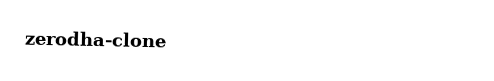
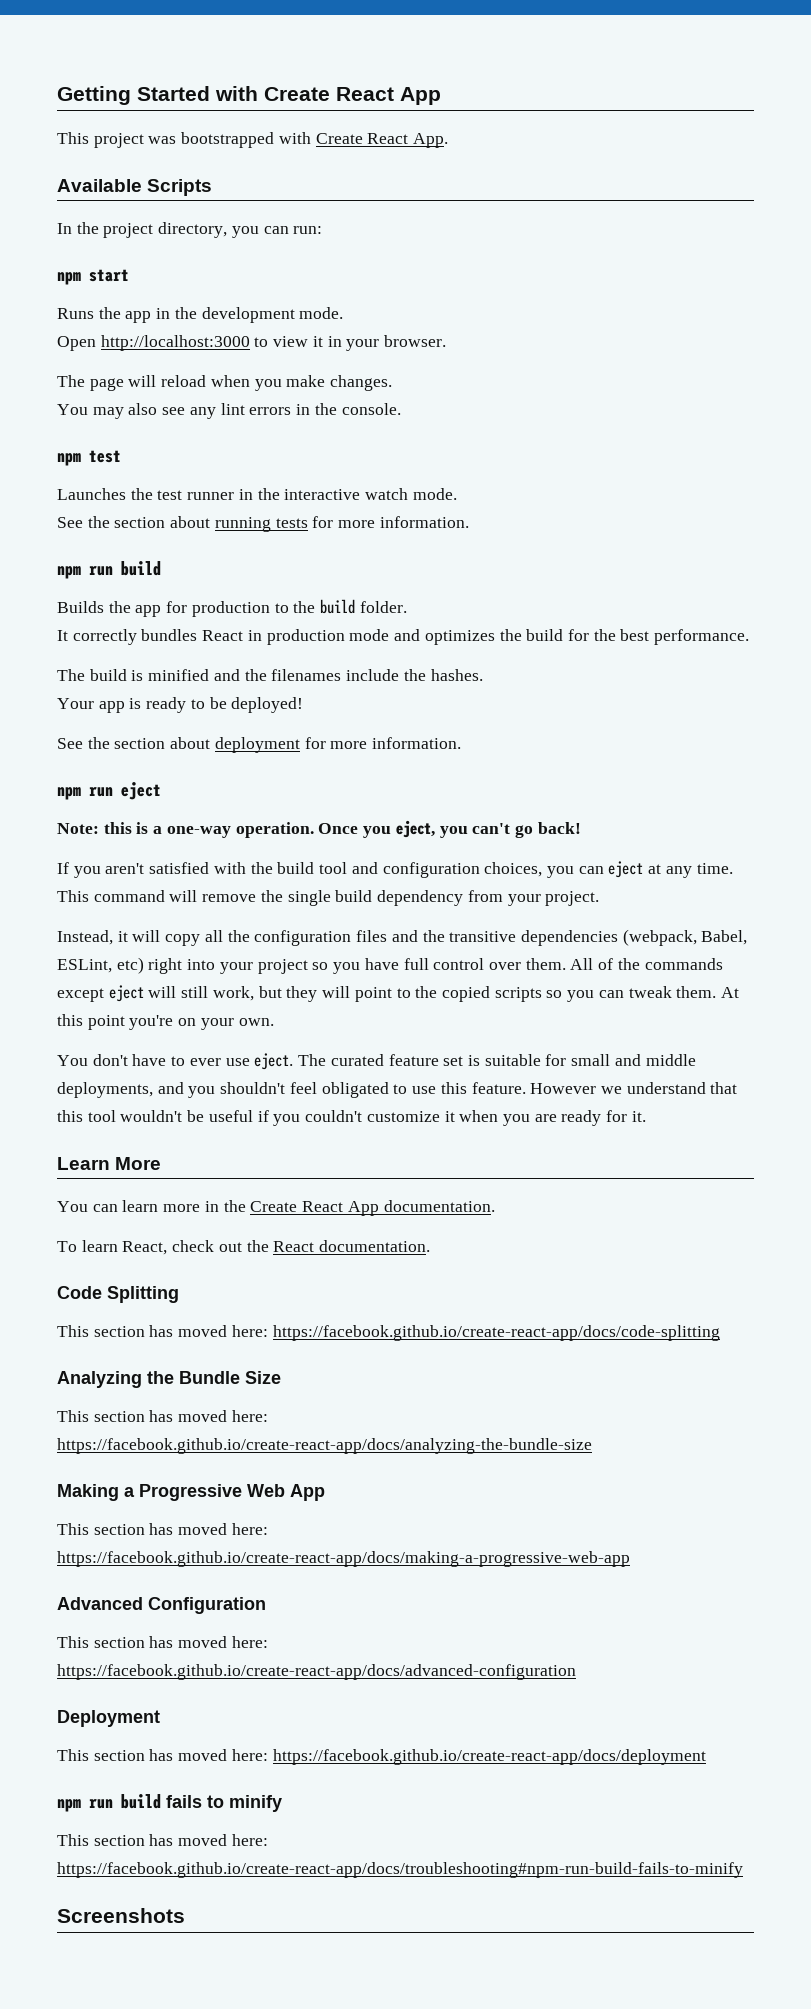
- zerodha-clone
+ Getting Started with Create React App
+ This project was bootstrapped with Create React App.
+ Available Scripts
+ In the project directory, you can run:
+ npm start
+ Runs the app in the development mode.
+ Open http://localhost:3000 to view it in your browser.
+ The page will reload when you make changes.
+ You may also see any lint errors in the console.
+ npm test
+ Launches the test runner in the interactive watch mode.
+ See the section about running tests for more information.
+ npm run build
+ Builds the app for production to the build folder.
+ It correctly bundles React in production mode and optimizes the build for the best performance.
+ The build is minified and the filenames include the hashes.
+ Your app is ready to be deployed!
+ See the section about deployment for more information.
+ npm run eject
+ Note: this is a one-way operation. Once you eject, you can't go back!
+ If you aren't satisfied with the build tool and configuration choices, you can eject at any time. This command will remove the single build dependency from your project.
+ Instead, it will copy all the configuration files and the transitive dependencies (webpack, Babel, ESLint, etc) right into your project so you have full control over them. All of the commands except eject will still work, but they will point to the copied scripts so you can tweak them. At this point you're on your own.
+ You don't have to ever use eject. The curated feature set is suitable for small and middle deployments, and you shouldn't feel obligated to use this feature. However we understand that this tool wouldn't be useful if you couldn't customize it when you are ready for it.
+ Learn More
+ You can learn more in the Create React App documentation.
+ To learn React, check out the React documentation.
+ Code Splitting
+ This section has moved here: https://facebook.github.io/create-react-app/docs/code-splitting
+ Analyzing the Bundle Size
+ This section has moved here: https://facebook.github.io/create-react-app/docs/analyzing-the-bundle-size
+ Making a Progressive Web App
+ This section has moved here: https://facebook.github.io/create-react-app/docs/making-a-progressive-web-app
+ Advanced Configuration
+ This section has moved here: https://facebook.github.io/create-react-app/docs/advanced-configuration
+ Deployment
+ This section has moved here: https://facebook.github.io/create-react-app/docs/deployment
+ npm run build fails to minify
+ This section has moved here: https://facebook.github.io/create-react-app/docs/troubleshooting#npm-run-build-fails-to-minify
+ Screenshots

